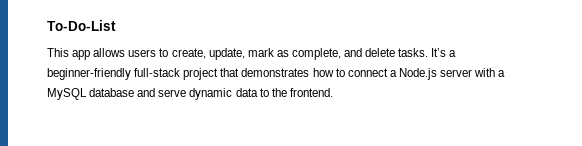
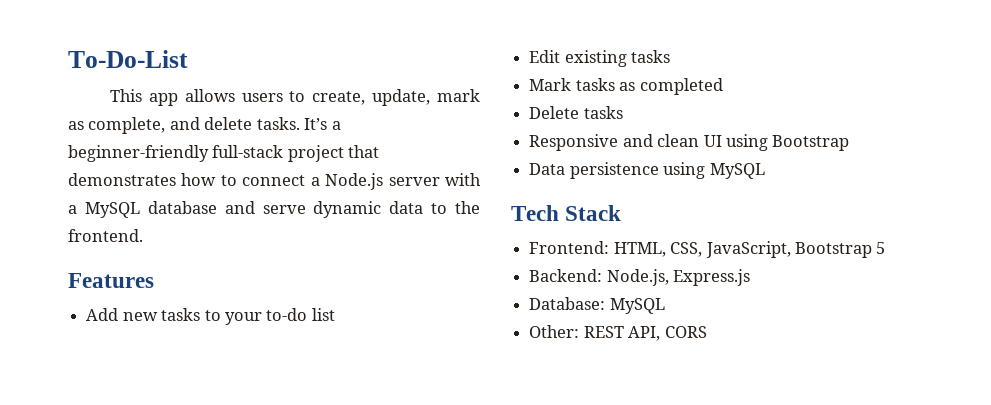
+ Features
+ Add new tasks to your to-do list
+ Edit existing tasks
+ Mark tasks as completed
+ Delete tasks
+ Responsive and clean UI using Bootstrap
+ Data persistence using MySQL
+ Tech Stack
+ Frontend: HTML, CSS, JavaScript, Bootstrap 5
+ Backend: Node.js, Express.js
+ Database: MySQL
+ Other: REST API, CORS

